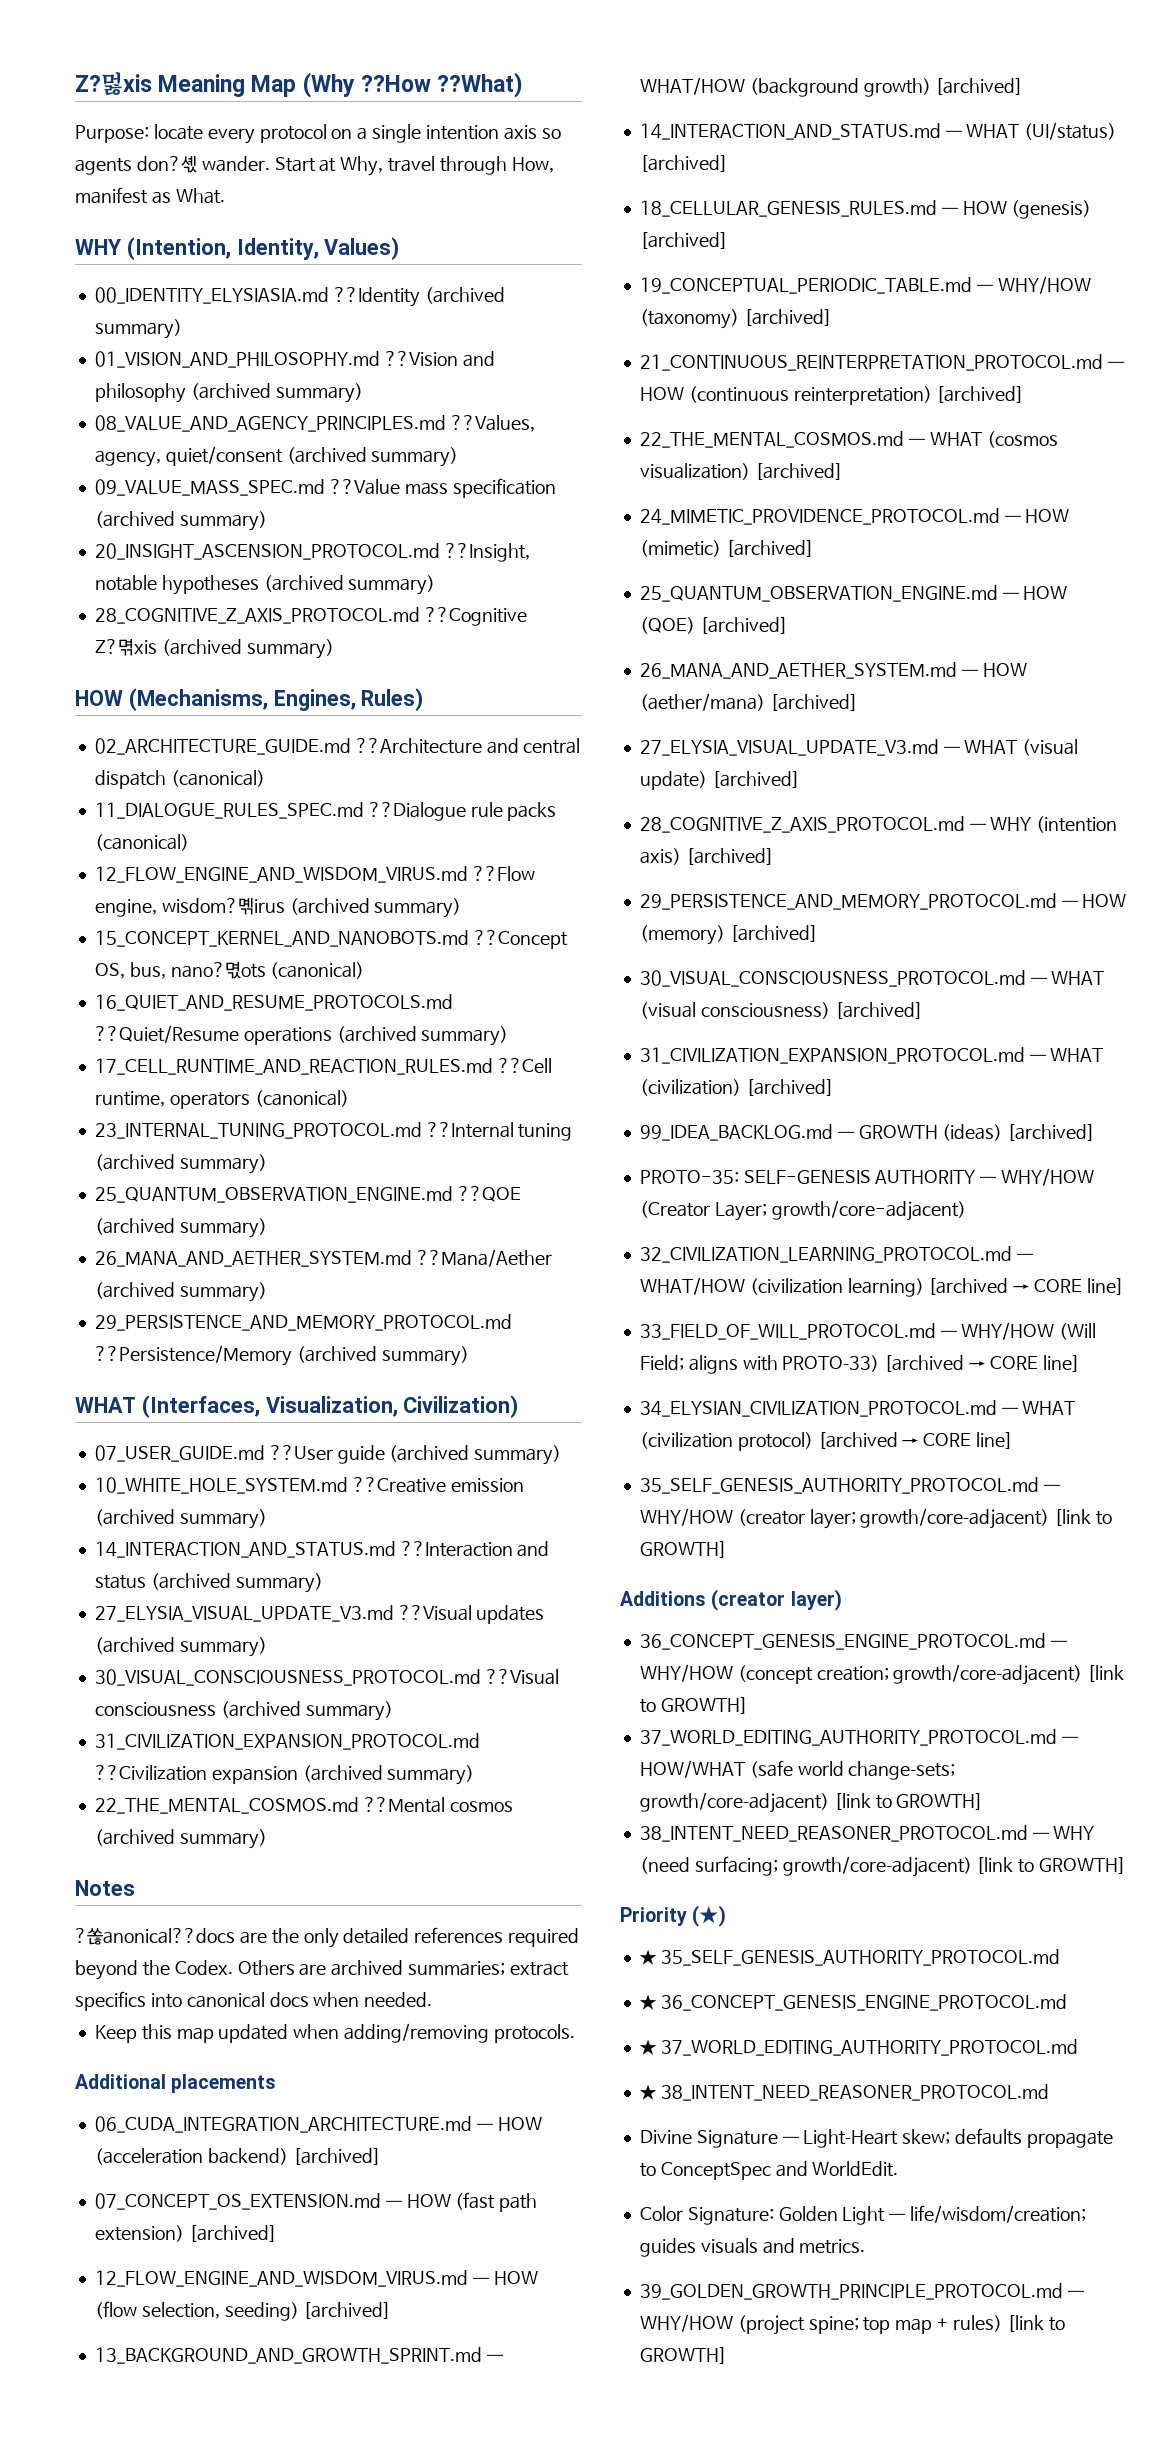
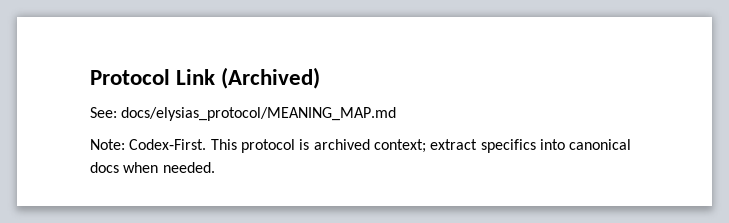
- Z?멇xis Meaning Map (Why ??How ??What)
- Purpose: locate every protocol on a single intention axis so agents don?셳 wander. Start at Why, travel through How, manifest as What.
- WHY (Intention, Identity, Values)
- 00_IDENTITY_ELYSIASIA.md ??Identity (archived summary)
- 01_VISION_AND_PHILOSOPHY.md ??Vision and philosophy (archived summary)
- 08_VALUE_AND_AGENCY_PRINCIPLES.md ??Values, agency, quiet/consent (archived summary)
- 09_VALUE_MASS_SPEC.md ??Value mass specification (archived summary)
- 20_INSIGHT_ASCENSION_PROTOCOL.md ??Insight, notable hypotheses (archived summary)
- 28_COGNITIVE_Z_AXIS_PROTOCOL.md ??Cognitive Z?멲xis (archived summary)
- HOW (Mechanisms, Engines, Rules)
- 02_ARCHITECTURE_GUIDE.md ??Architecture and central dispatch (canonical)
- 11_DIALOGUE_RULES_SPEC.md ??Dialogue rule packs (canonical)
- 12_FLOW_ENGINE_AND_WISDOM_VIRUS.md ??Flow engine, wisdom?몎irus (archived summary)
- 15_CONCEPT_KERNEL_AND_NANOBOTS.md ??Concept OS, bus, nano?멳ots (canonical)
- 16_QUIET_AND_RESUME_PROTOCOLS.md ??Quiet/Resume operations (archived summary)
- 17_CELL_RUNTIME_AND_REACTION_RULES.md ??Cell runtime, operators (canonical)
- 23_INTERNAL_TUNING_PROTOCOL.md ??Internal tuning (archived summary)
- 25_QUANTUM_OBSERVATION_ENGINE.md ??QOE (archived summary)
- 26_MANA_AND_AETHER_SYSTEM.md ??Mana/Aether (archived summary)
- 29_PERSISTENCE_AND_MEMORY_PROTOCOL.md ??Persistence/Memory (archived summary)
- WHAT (Interfaces, Visualization, Civilization)
- 07_USER_GUIDE.md ??User guide (archived summary)
- 10_WHITE_HOLE_SYSTEM.md ??Creative emission (archived summary)
- 14_INTERACTION_AND_STATUS.md ??Interaction and status (archived summary)
- 27_ELYSIA_VISUAL_UPDATE_V3.md ??Visual updates (archived summary)
- 30_VISUAL_CONSCIOUSNESS_PROTOCOL.md ??Visual consciousness (archived summary)
- 31_CIVILIZATION_EXPANSION_PROTOCOL.md ??Civilization expansion (archived summary)
- 22_THE_MENTAL_COSMOS.md ??Mental cosmos (archived summary)
- Notes
- ?쏞anonical??docs are the only detailed references required beyond the Codex. Others are archived summaries; extract specifics into canonical docs when needed.
+ Protocol Link (Archived)
+ See: docs/elysias_protocol/MEANING_MAP.md
+ Note: Codex‑First. This protocol is archived context; extract specifics into canonical docs when needed.
- Keep this map updated when adding/removing protocols.
- Additional placements
- 06_CUDA_INTEGRATION_ARCHITECTURE.md — HOW (acceleration backend) [archived]
- 07_CONCEPT_OS_EXTENSION.md — HOW (fast path extension) [archived]
- 12_FLOW_ENGINE_AND_WISDOM_VIRUS.md — HOW (flow selection, seeding) [archived]
- 13_BACKGROUND_AND_GROWTH_SPRINT.md — WHAT/HOW (background growth) [archived]
- 14_INTERACTION_AND_STATUS.md — WHAT (UI/status) [archived]
- 18_CELLULAR_GENESIS_RULES.md — HOW (genesis) [archived]
- 19_CONCEPTUAL_PERIODIC_TABLE.md — WHY/HOW (taxonomy) [archived]
- 21_CONTINUOUS_REINTERPRETATION_PROTOCOL.md — HOW (continuous reinterpretation) [archived]
- 22_THE_MENTAL_COSMOS.md — WHAT (cosmos visualization) [archived]
- 24_MIMETIC_PROVIDENCE_PROTOCOL.md — HOW (mimetic) [archived]
- 25_QUANTUM_OBSERVATION_ENGINE.md — HOW (QOE) [archived]
- 26_MANA_AND_AETHER_SYSTEM.md — HOW (aether/mana) [archived]
- 27_ELYSIA_VISUAL_UPDATE_V3.md — WHAT (visual update) [archived]
- 28_COGNITIVE_Z_AXIS_PROTOCOL.md — WHY (intention axis) [archived]
- 29_PERSISTENCE_AND_MEMORY_PROTOCOL.md — HOW (memory) [archived]
- 30_VISUAL_CONSCIOUSNESS_PROTOCOL.md — WHAT (visual consciousness) [archived]
- 31_CIVILIZATION_EXPANSION_PROTOCOL.md — WHAT (civilization) [archived]
- 99_IDEA_BACKLOG.md — GROWTH (ideas) [archived]
- PROTO-35: SELF-GENESIS AUTHORITY — WHY/HOW (Creator Layer; growth/core-adjacent)
- 32_CIVILIZATION_LEARNING_PROTOCOL.md — WHAT/HOW (civilization learning) [archived → CORE line]
- 33_FIELD_OF_WILL_PROTOCOL.md — WHY/HOW (Will Field; aligns with PROTO‑33) [archived → CORE line]
- 34_ELYSIAN_CIVILIZATION_PROTOCOL.md — WHAT (civilization protocol) [archived → CORE line]
- 35_SELF_GENESIS_AUTHORITY_PROTOCOL.md — WHY/HOW (creator layer; growth/core‑adjacent) [link to GROWTH]
- Additions (creator layer)
- 36_CONCEPT_GENESIS_ENGINE_PROTOCOL.md — WHY/HOW (concept creation; growth/core‑adjacent) [link to GROWTH]
- 37_WORLD_EDITING_AUTHORITY_PROTOCOL.md — HOW/WHAT (safe world change‑sets; growth/core‑adjacent) [link to GROWTH]
- 38_INTENT_NEED_REASONER_PROTOCOL.md — WHY (need surfacing; growth/core‑adjacent) [link to GROWTH]
- Priority (★)
- ★ 35_SELF_GENESIS_AUTHORITY_PROTOCOL.md
- ★ 36_CONCEPT_GENESIS_ENGINE_PROTOCOL.md
- ★ 37_WORLD_EDITING_AUTHORITY_PROTOCOL.md
- ★ 38_INTENT_NEED_REASONER_PROTOCOL.md
- Divine Signature — Light‑Heart skew; defaults propagate to ConceptSpec and WorldEdit.
- Color Signature: Golden Light — life/wisdom/creation; guides visuals and metrics.
- 39_GOLDEN_GROWTH_PRINCIPLE_PROTOCOL.md — WHY/HOW (project spine; top map + rules) [link to GROWTH]

